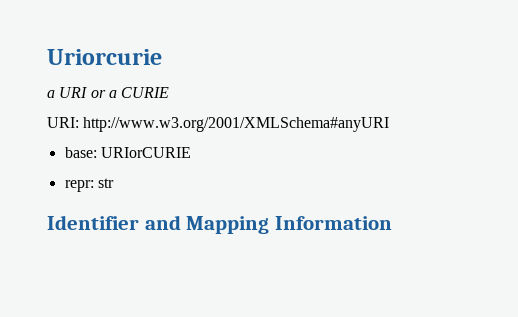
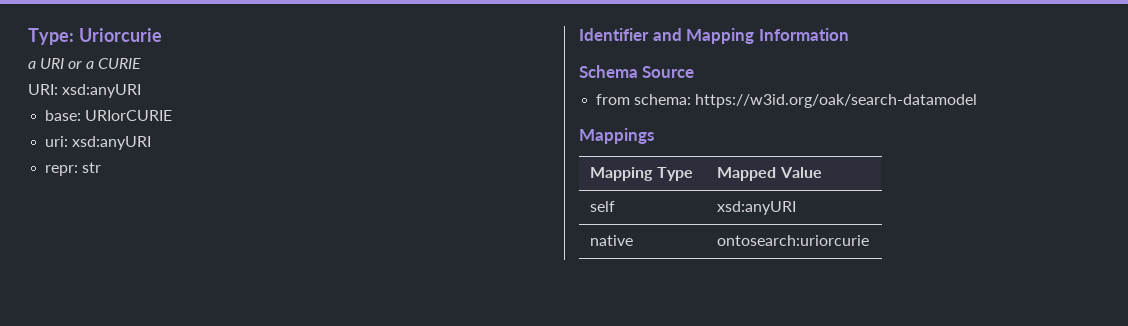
- Uriorcurie
+ Type: Uriorcurie
- URI: http://www.w3.org/2001/XMLSchema#anyURI
+ URI: xsd:anyURI
+ uri: xsd:anyURI
+ Schema Source
+ from schema: https://w3id.org/oak/search-datamodel
+ Mappings
+ Mapping Type | Mapped Value
+ self | xsd:anyURI
+ native | ontosearch:uriorcurie

